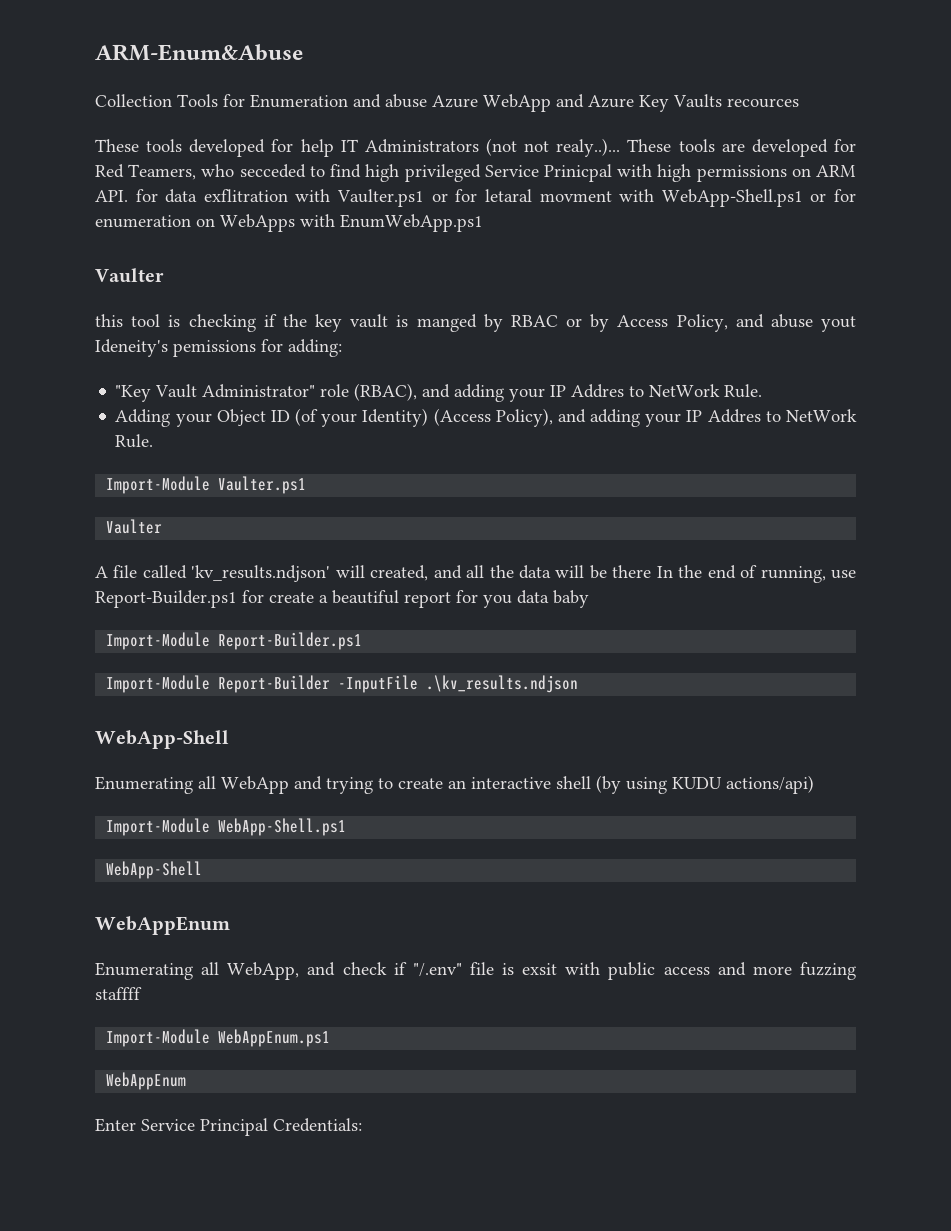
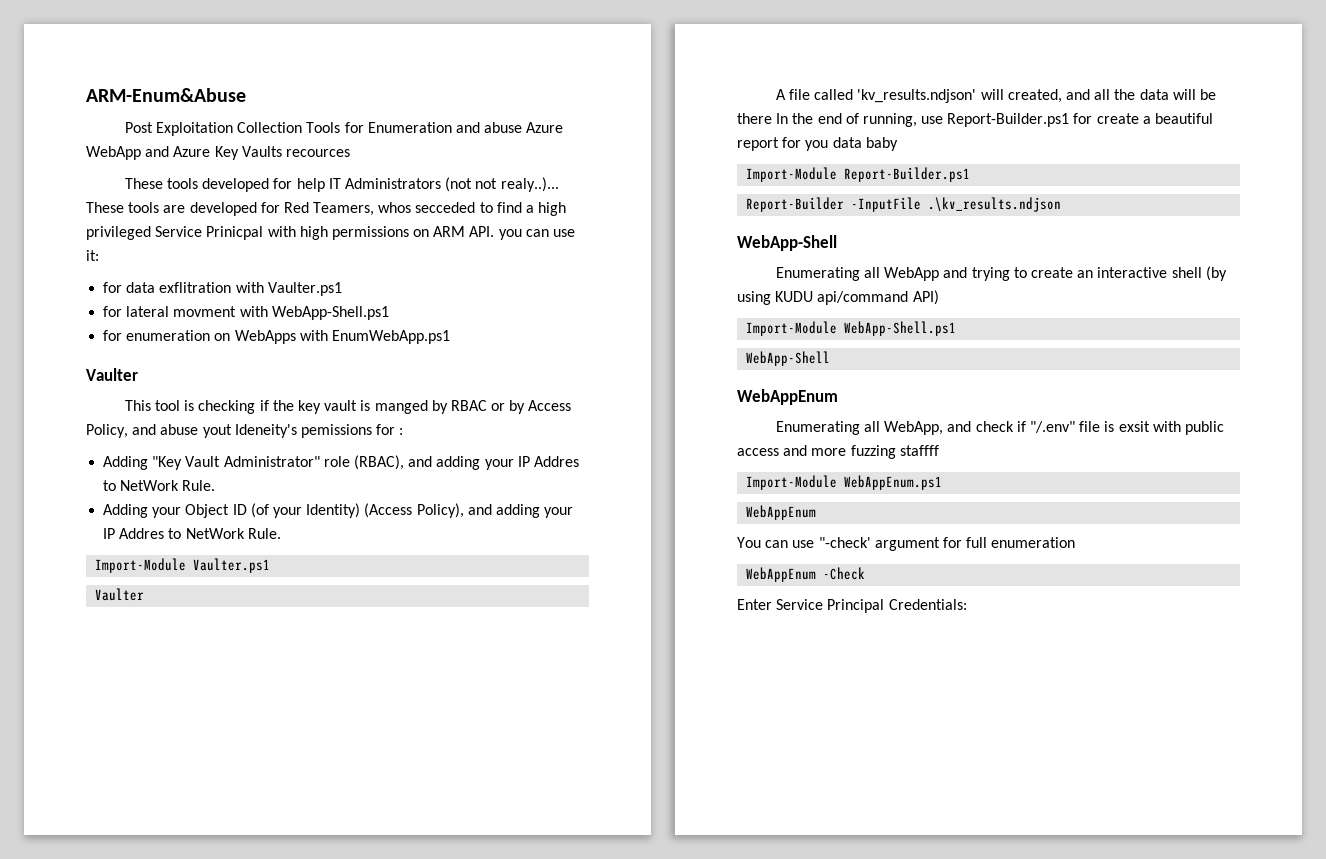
- Collection Tools for Enumeration and abuse Azure WebApp and Azure Key Vaults recources
+ Post Exploitation Collection Tools for Enumeration and abuse Azure WebApp and Azure Key Vaults recources
- These tools are developed for Red Teamers, who secceded to find high privileged Service Prinicpal with high permissions on ARM API. for data exflitration with Vaulter.ps1 or for letaral movment with WebApp-Shell.ps1 or for enumeration on WebApps with EnumWebApp.ps1
+ These tools are developed for Red Teamers, whos secceded to find a high privileged Service Prinicpal with high permissions on ARM API. you can use it:
+ for data exflitration with Vaulter.ps1
+ for lateral movment with WebApp-Shell.ps1
+ for enumeration on WebApps with EnumWebApp.ps1
- this tool is checking if the key vault is manged by RBAC or by Access Policy, and abuse yout Ideneity's pemissions for adding:
- "Key Vault Administrator" role (RBAC), and adding your IP Addres to NetWork Rule.
+ This tool is checking if the key vault is manged by RBAC or by Access Policy, and abuse yout Ideneity's pemissions for :
+ Adding "Key Vault Administrator" role (RBAC), and adding your IP Addres to NetWork Rule.
- Import-Module Report-Builder -InputFile .\kv_results.ndjson
+ Report-Builder -InputFile .\kv_results.ndjson
- Enumerating all WebApp and trying to create an interactive shell (by using KUDU actions/api)
+ Enumerating all WebApp and trying to create an interactive shell (by using KUDU api/command API)
+ You can use "-check' argument for full enumeration
+ WebAppEnum -Check

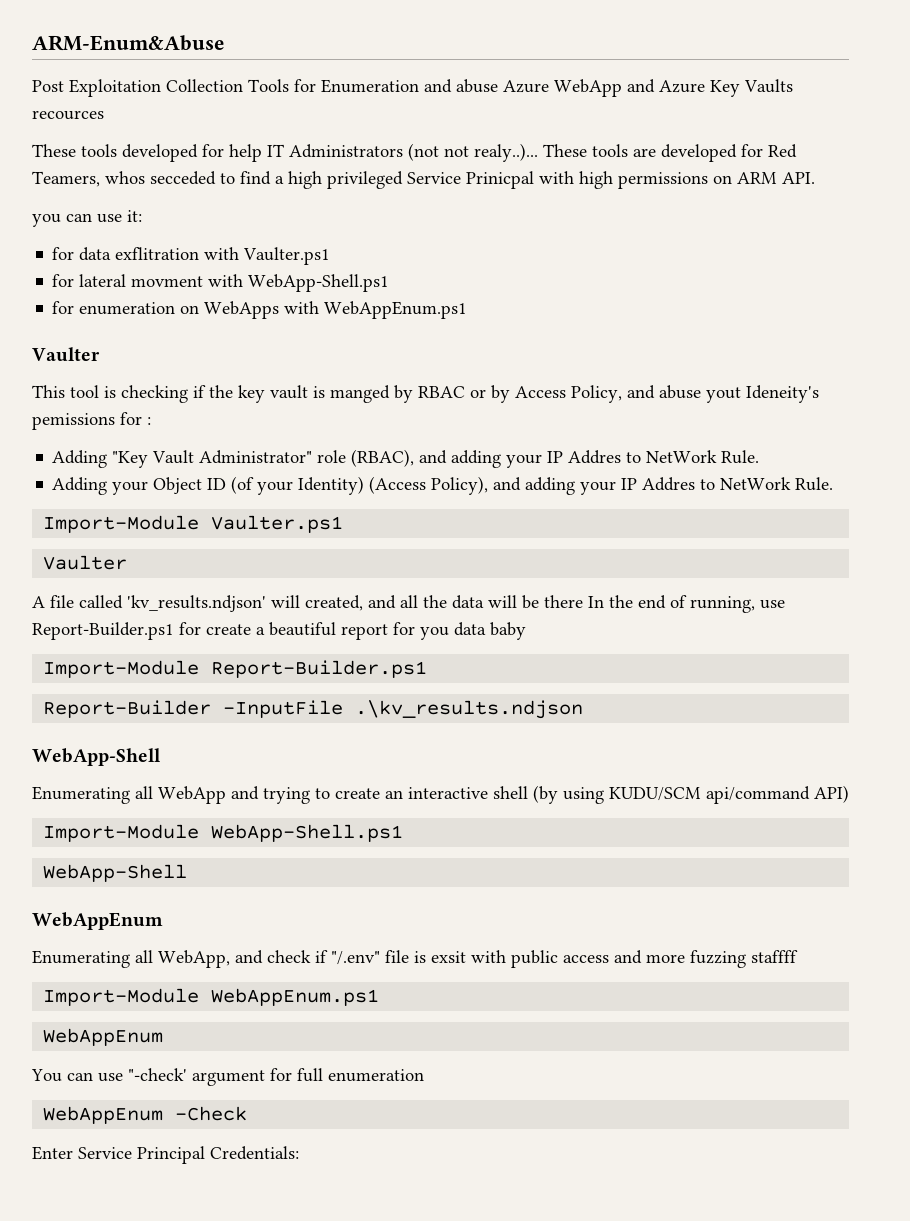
- These tools are developed for Red Teamers, whos secceded to find a high privileged Service Prinicpal with high permissions on ARM API. you can use it:
+ These tools are developed for Red Teamers, whos secceded to find a high privileged Service Prinicpal with high permissions on ARM API.
+ you can use it:
- for enumeration on WebApps with EnumWebApp.ps1
+ for enumeration on WebApps with WebAppEnum.ps1
- Enumerating all WebApp and trying to create an interactive shell (by using KUDU api/command API)
+ Enumerating all WebApp and trying to create an interactive shell (by using KUDU/SCM api/command API)

